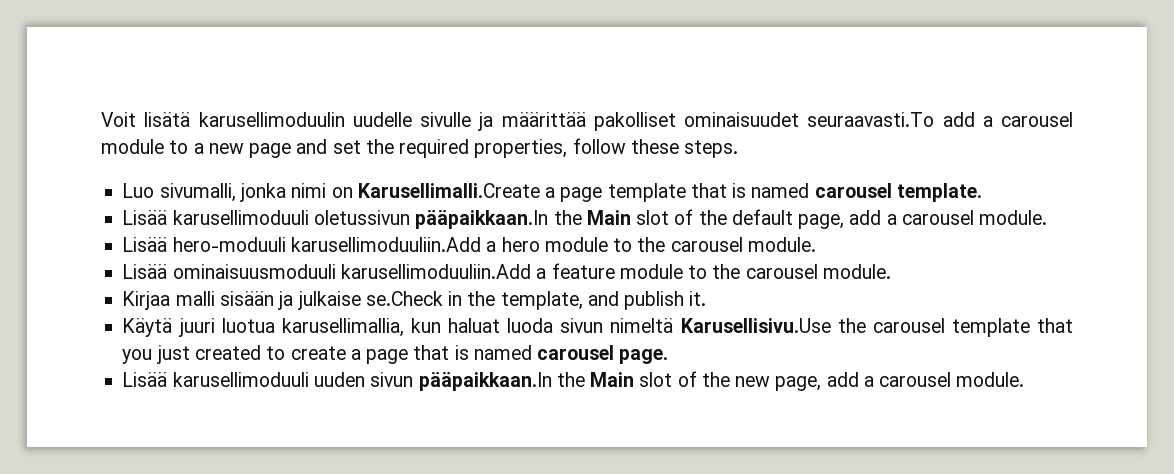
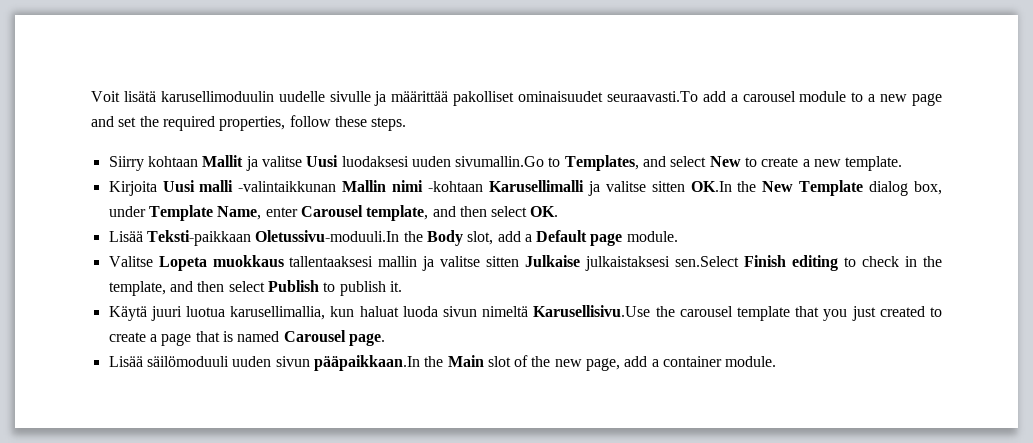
- Luo sivumalli, jonka nimi on Karusellimalli.Create a page template that is named carousel template.
- Lisää karusellimoduuli oletussivun pääpaikkaan.In the Main slot of the default page, add a carousel module.
- Lisää hero-moduuli karusellimoduuliin.Add a hero module to the carousel module.
- Lisää ominaisuusmoduuli karusellimoduuliin.Add a feature module to the carousel module.
- Kirjaa malli sisään ja julkaise se.Check in the template, and publish it.
+ Siirry kohtaan Mallit ja valitse Uusi luodaksesi uuden sivumallin.Go to Templates, and select New to create a new template.
+ Kirjoita Uusi malli -valintaikkunan Mallin nimi -kohtaan Karusellimalli ja valitse sitten OK.In the New Template dialog box, under Template Name, enter Carousel template, and then select OK.
+ Lisää Teksti-paikkaan Oletussivu-moduuli.In the Body slot, add a Default page module.
+ Valitse Lopeta muokkaus tallentaaksesi mallin ja valitse sitten Julkaise julkaistaksesi sen.Select Finish editing to check in the template, and then select Publish to publish it.
- Käytä juuri luotua karusellimallia, kun haluat luoda sivun nimeltä Karusellisivu.Use the carousel template that you just created to create a page that is named carousel page.
+ Käytä juuri luotua karusellimallia, kun haluat luoda sivun nimeltä Karusellisivu.Use the carousel template that you just created to create a page that is named Carousel page.
- Lisää karusellimoduuli uuden sivun pääpaikkaan.In the Main slot of the new page, add a carousel module.
+ Lisää säilömoduuli uuden sivun pääpaikkaan.In the Main slot of the new page, add a container module.

